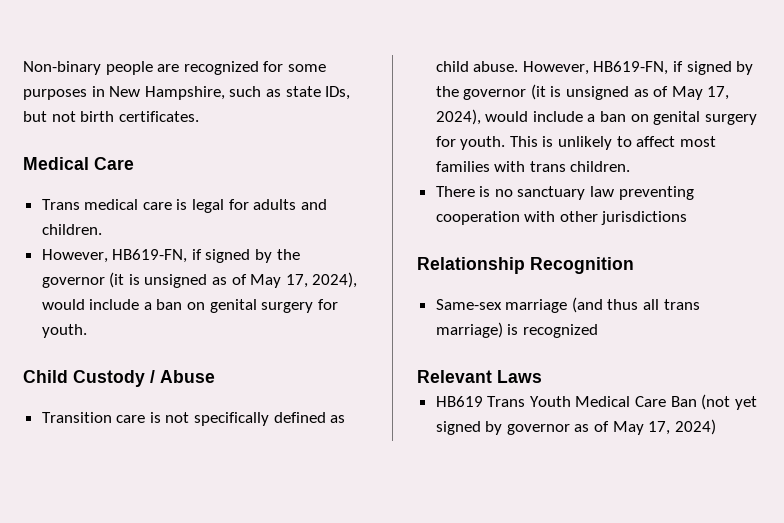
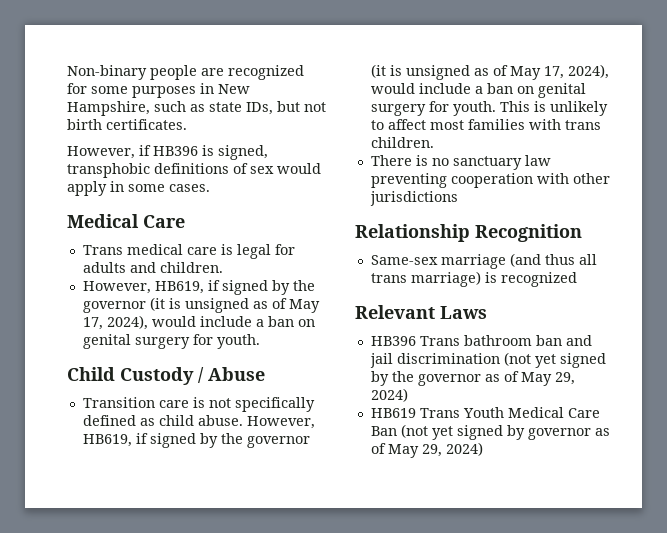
+ However, if HB396 is signed, transphobic definitions of sex would apply in some cases.
  Trans medical care is legal for adults and children.
- However, HB619-FN, if signed by the governor (it is unsigned as of May 17, 2024), would include a ban on genital surgery for youth.
+ However, HB619, if signed by the governor (it is unsigned as of May 17, 2024), would include a ban on genital surgery for youth.
- Transition care is not specifically defined as child abuse. However, HB619-FN, if signed by the governor (it is unsigned as of May 17, 2024), would include a ban on genital surgery for youth.
+ Transition care is not specifically defined as child abuse. However, HB619, if signed by the governor (it is unsigned as of May 17, 2024), would include a ban on genital surgery for youth.
+ HB396 Trans bathroom ban and jail discrimination (not yet signed by the governor as of May 29, 2024)
- HB619 Trans Youth Medical Care Ban (not yet signed by governor as of May 17, 2024)
+ HB619 Trans Youth Medical Care Ban (not yet signed by governor as of May 29, 2024)

